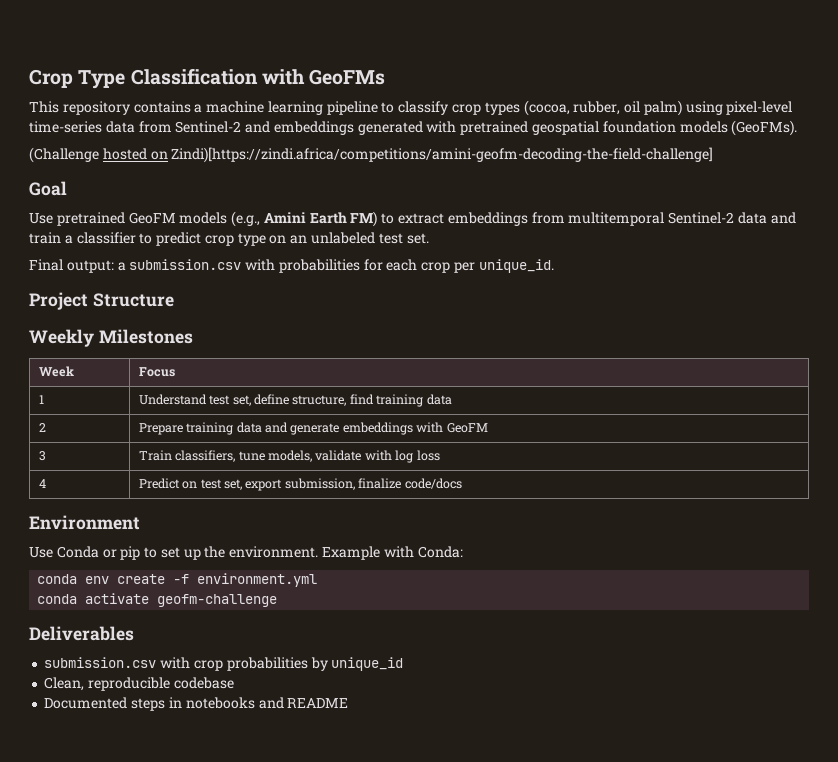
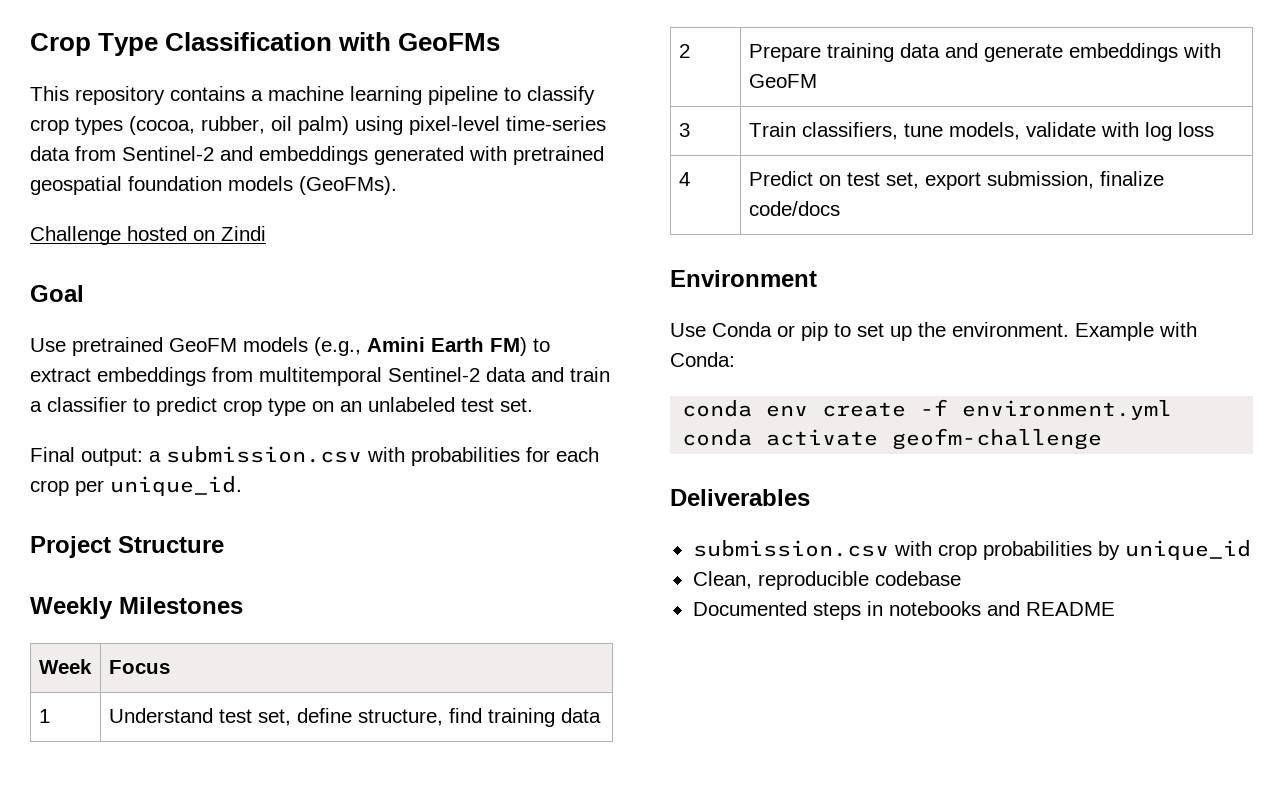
- (Challenge hosted on Zindi)[https://zindi.africa/competitions/amini-geofm-decoding-the-field-challenge]
+ Challenge hosted on Zindi

